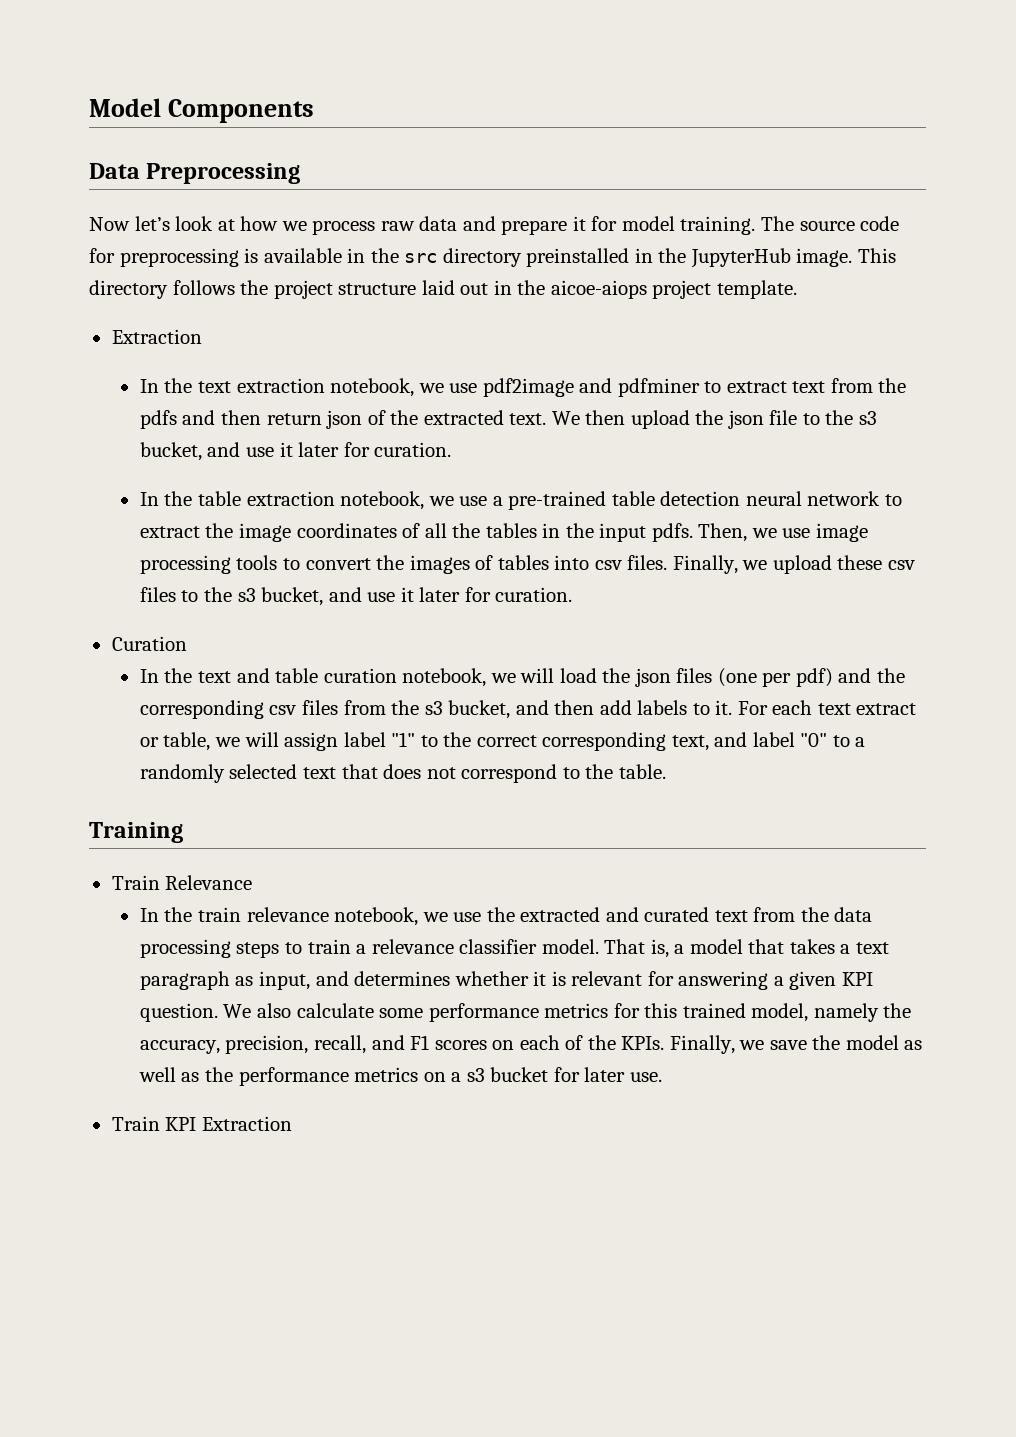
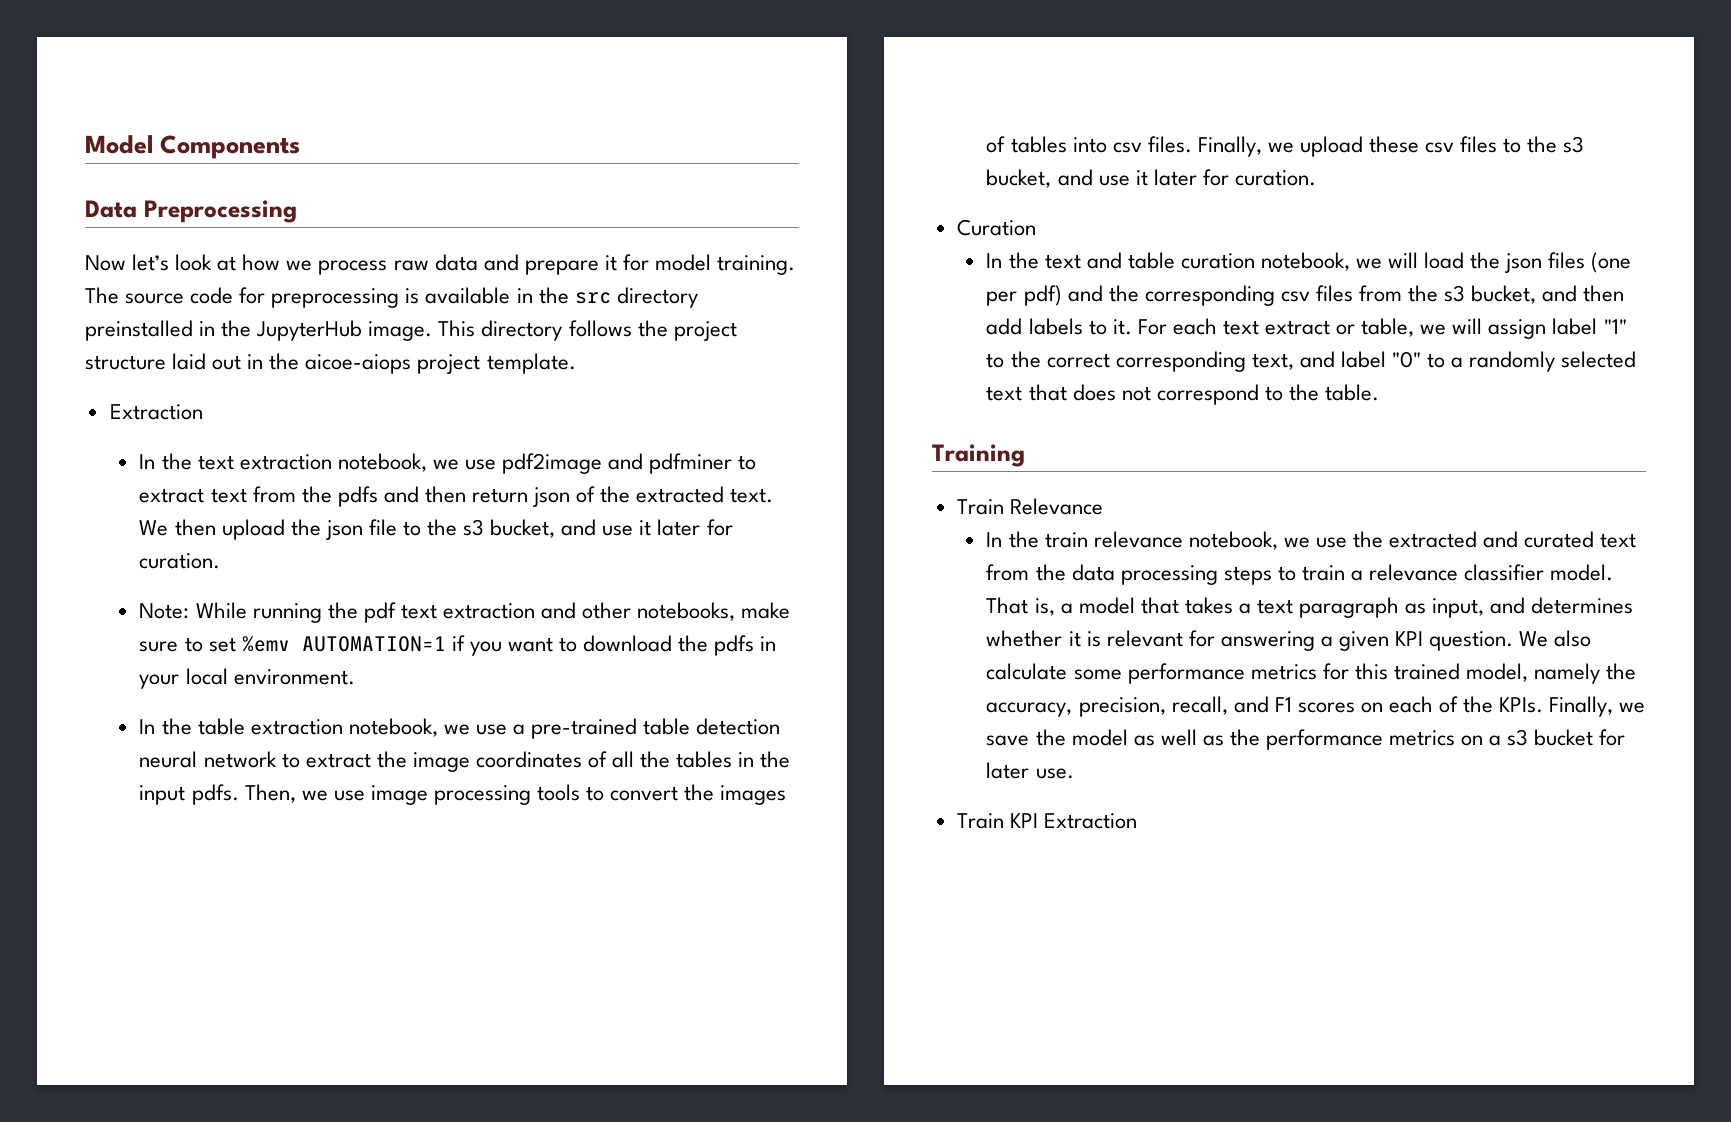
+ Note: While running the pdf text extraction and other notebooks, make sure to set %emv AUTOMATION=1 if you want to download the pdfs in your local environment.

